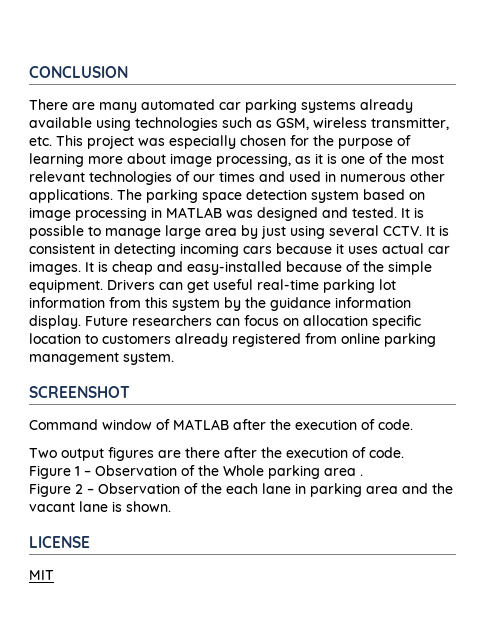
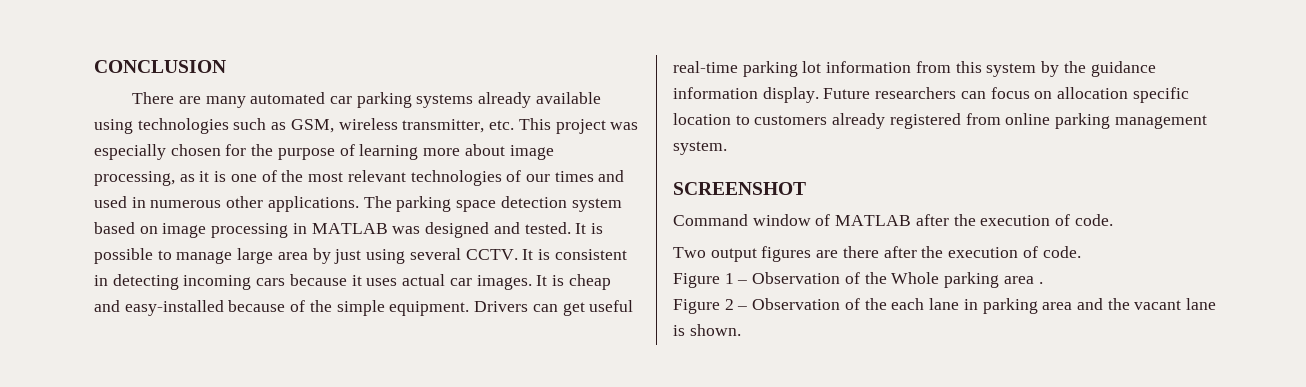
- LICENSE
- MIT

